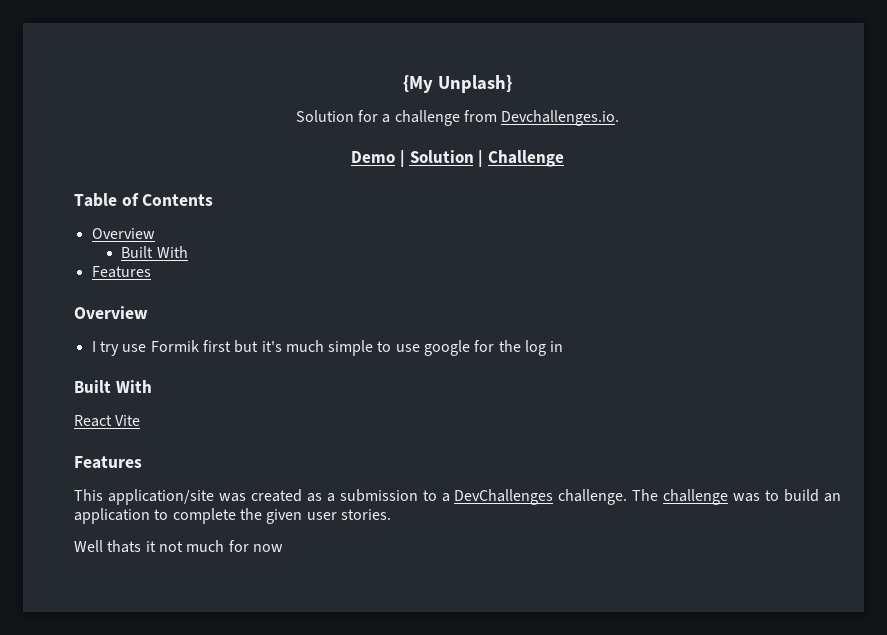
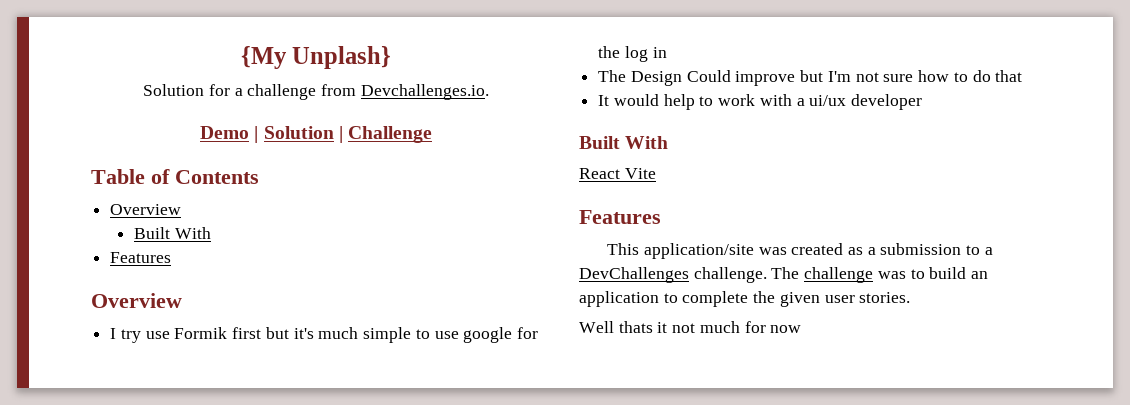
+ The Design Could improve but I'm not sure how to do that
+ It would help to work with a ui/ux developer

